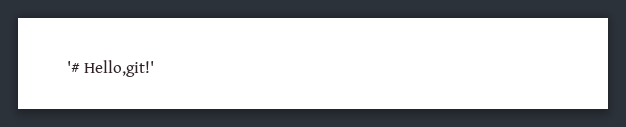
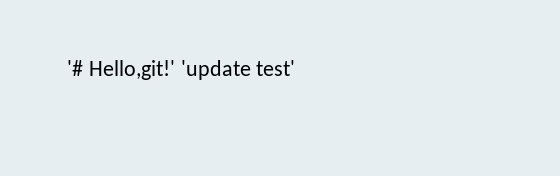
+ 'update test'

